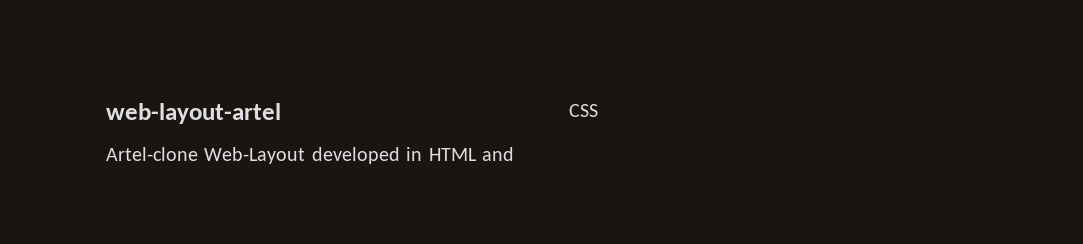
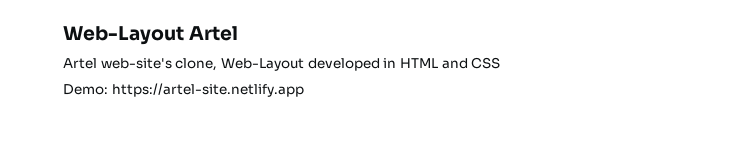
- web-layout-artel
- Artel-clone Web-Layout developed in HTML and CSS
+ Web-Layout Artel
+ Artel web-site's clone, Web-Layout developed in HTML and CSS
+ Demo: https://artel-site.netlify.app

